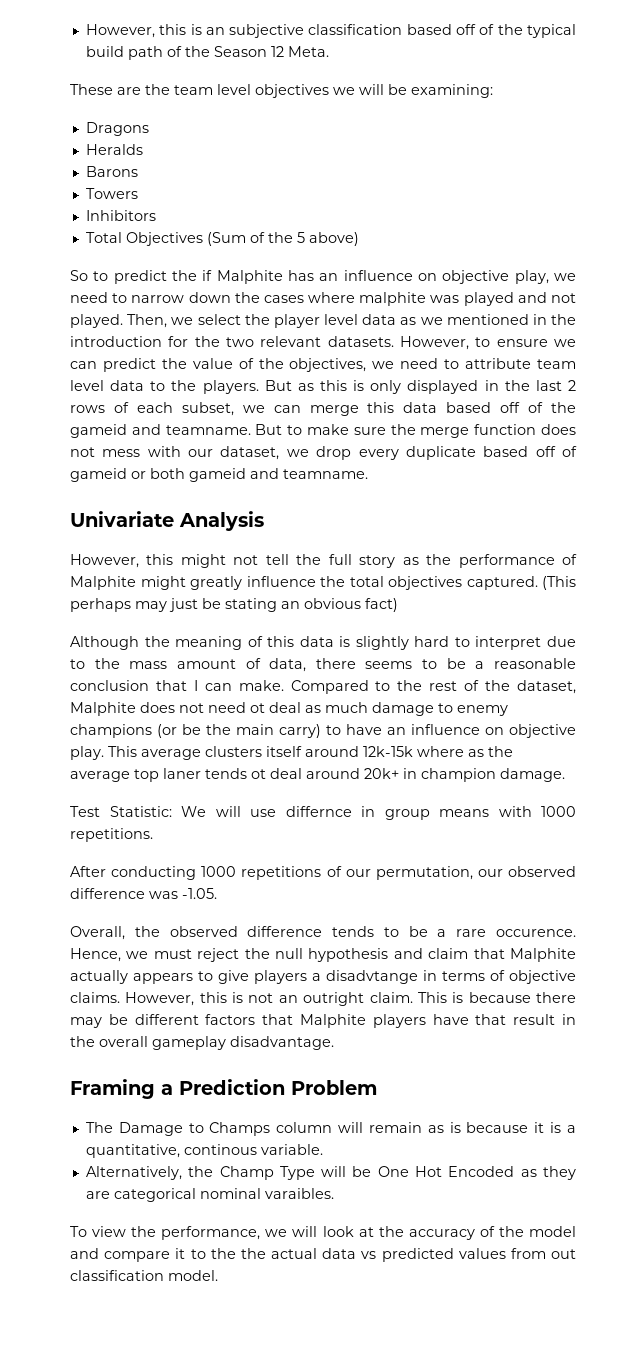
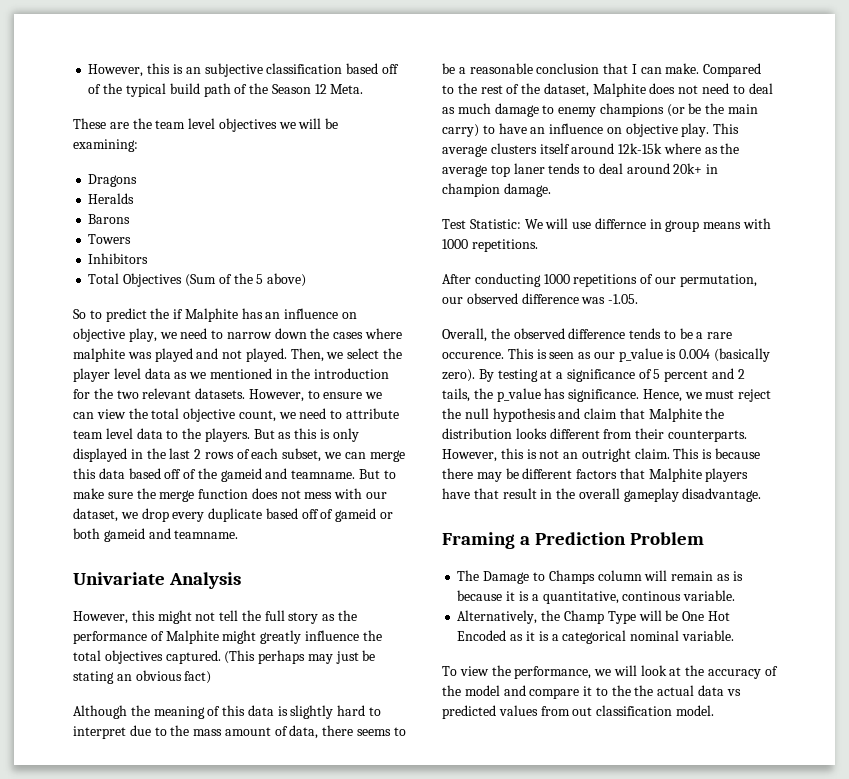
- However, to ensure we can predict the value of the objectives, we need to attribute team level data to the players.
+ However, to ensure we can view the total objective count, we need to attribute team level data to the players.
- Compared to the rest of the dataset, Malphite does not need ot deal as much damage to enemy champions (or be the main carry) to have an influence on objective play.
+ Compared to the rest of the dataset, Malphite does not need to deal as much damage to enemy champions (or be the main carry) to have an influence on objective play.
- This average clusters itself around 12k-15k where as the average top laner tends ot deal around 20k+ in champion damage.
+ This average clusters itself around 12k-15k where as the average top laner tends to deal around 20k+ in champion damage.
+ This is seen as our p_value is 0.004 (basically zero). By testing at a significance of 5 percent and 2 tails, the p_value has significance.
- Hence, we must reject the null hypothesis and claim that Malphite actually appears to give players a disadvtange in terms of objective claims.
+ Hence, we must reject the null hypothesis and claim that Malphite the distribution looks different from their counterparts.
- Alternatively, the Champ Type will be One Hot Encoded as they are categorical nominal varaibles.
+ Alternatively, the Champ Type will be One Hot Encoded as it is a categorical nominal variable.

